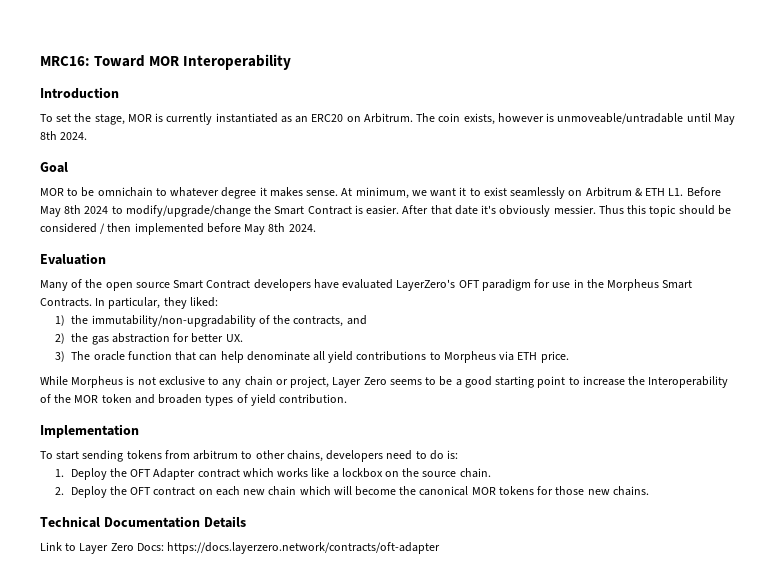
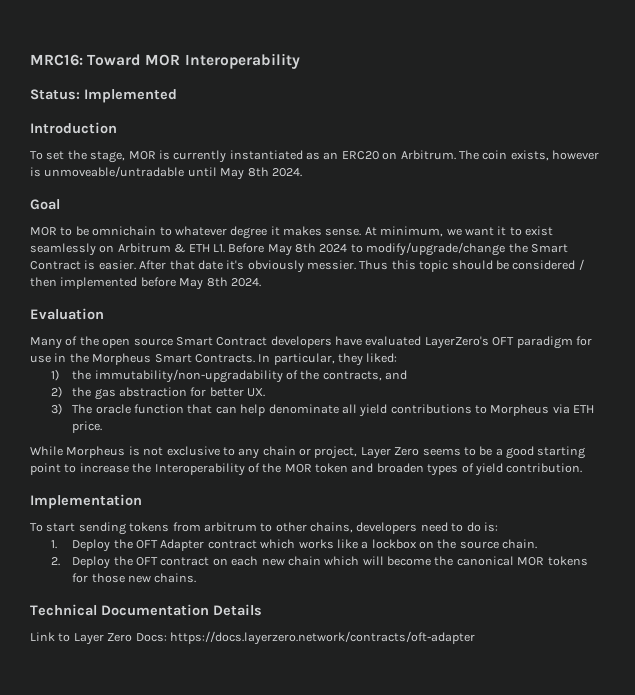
+ Status: Implemented

